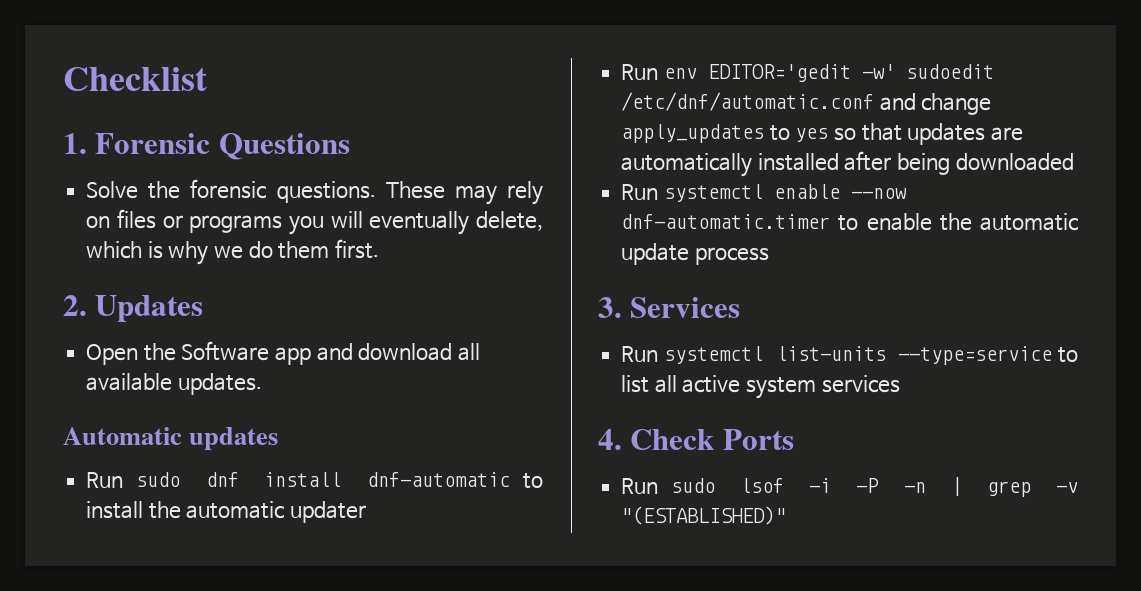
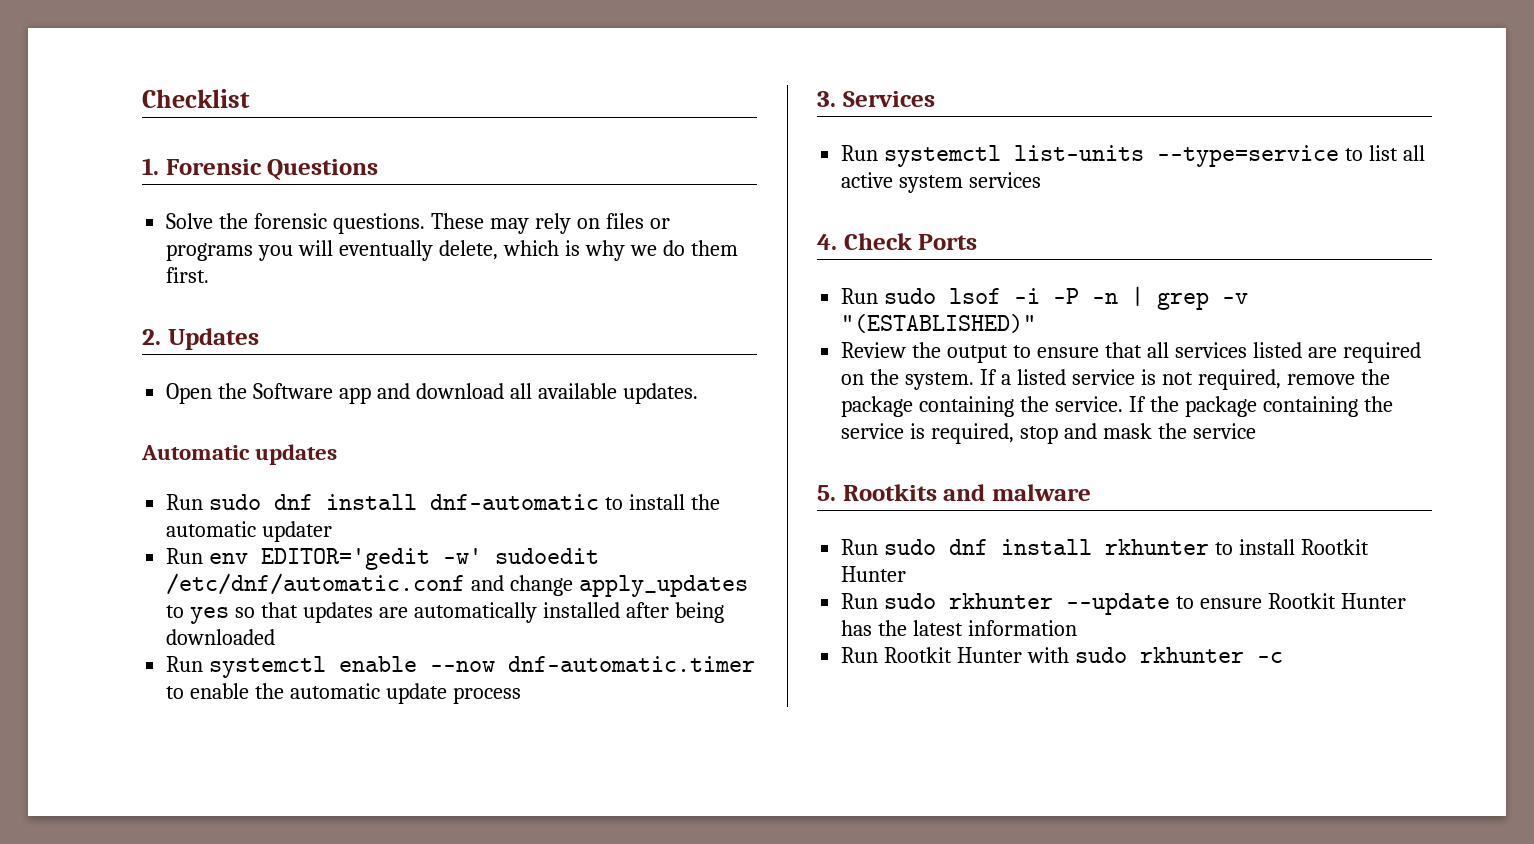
+ Review the output to ensure that all services listed are required on the system. If a listed service is not required, remove the package containing the service. If the package containing the service is required, stop and mask the service
+ 5. Rootkits and malware
+ Run sudo dnf install rkhunter to install Rootkit Hunter
+ Run sudo rkhunter --update to ensure Rootkit Hunter has the latest information
+ Run Rootkit Hunter with sudo rkhunter -c

